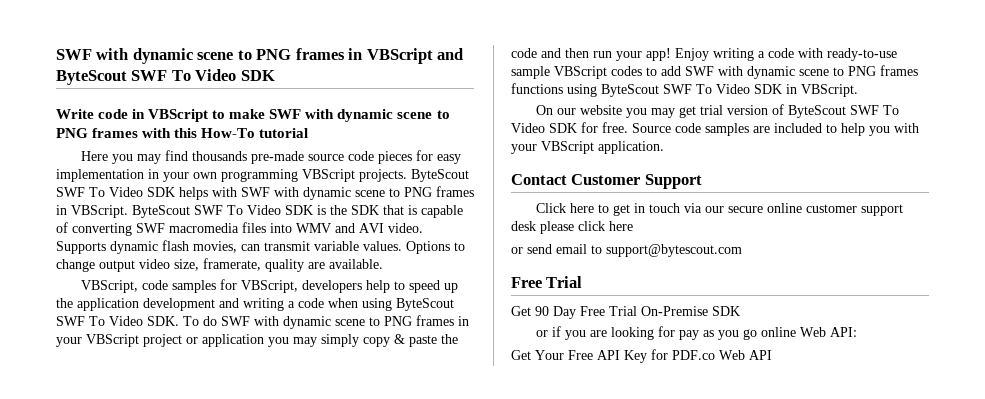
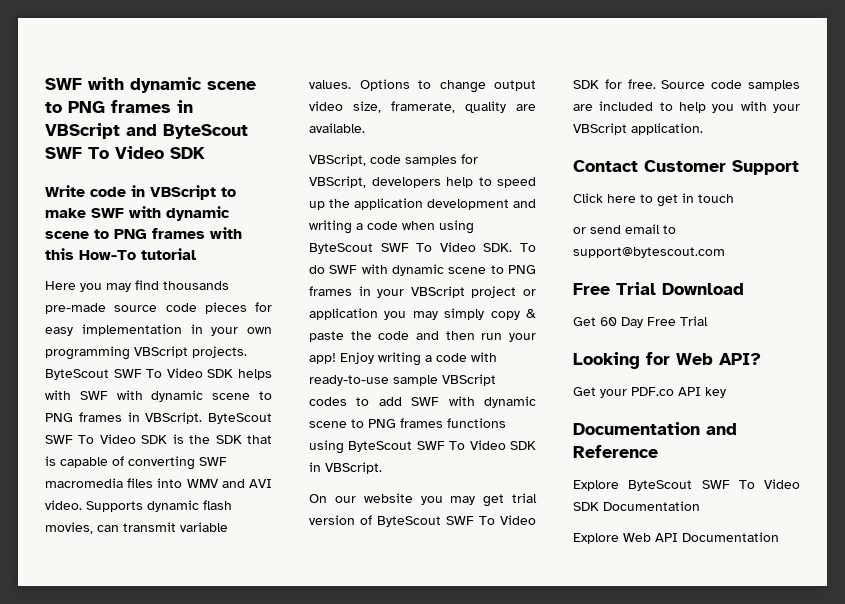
- Click here to get in touch via our secure online customer support desk please click here
+ Click here to get in touch
  or send email to support@bytescout.com
- Free Trial
- Get 90 Day Free Trial On-Premise SDK
- or if you are looking for pay as you go online Web API:
- Get Your Free API Key for PDF.co Web API
+ Free Trial Download
+ Get 60 Day Free Trial
+ Looking for Web API?
+ Get your PDF.co API key
+ Documentation and Reference
+ Explore ByteScout SWF To Video SDK Documentation
+ Explore Web API Documentation

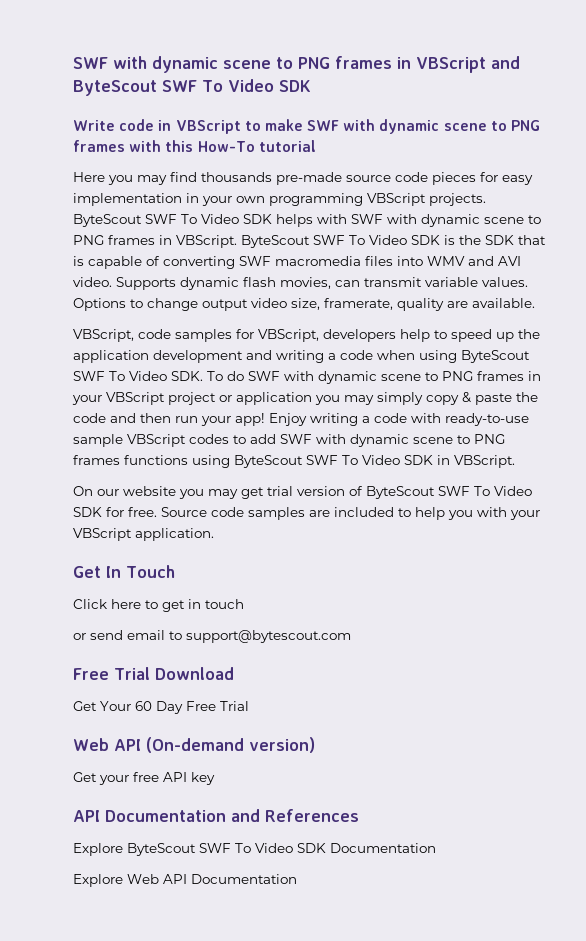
- Contact Customer Support
+ Get In Touch
- Get 60 Day Free Trial
+ Get Your 60 Day Free Trial
- Looking for Web API?
+ Web API (On-demand version)
- Get your PDF.co API key
+ Get your free API key
- Documentation and Reference
+ API Documentation and References

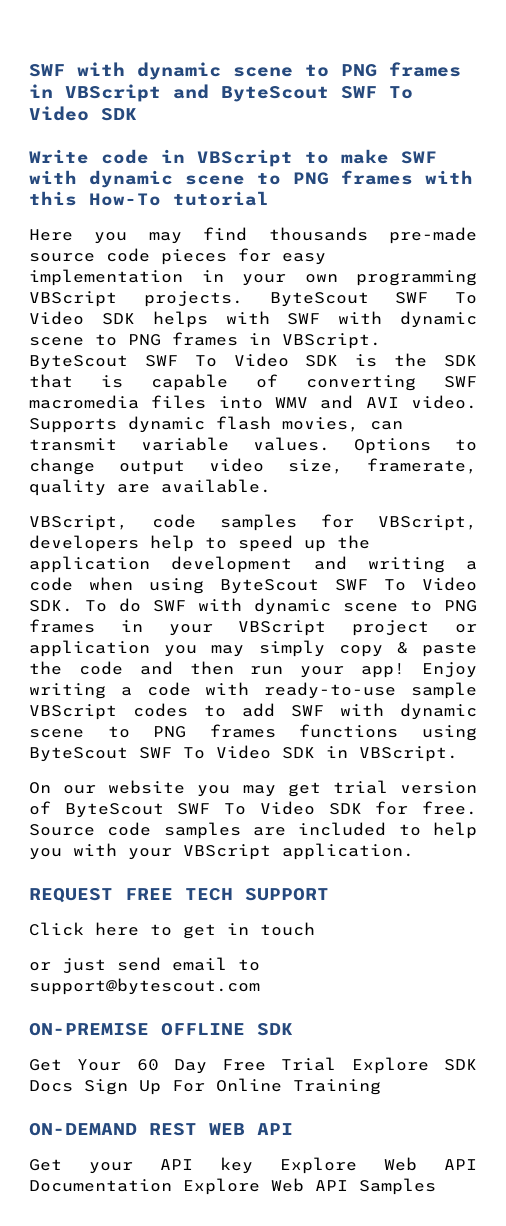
- Get In Touch
+ REQUEST FREE TECH SUPPORT
- or send email to support@bytescout.com
+ or just send email to support@bytescout.com
- Free Trial Download
+ ON-PREMISE OFFLINE SDK
- Get Your 60 Day Free Trial
- Web API (On-demand version)
+ Get Your 60 Day Free Trial Explore SDK Docs Sign Up For Online Training
+ ON-DEMAND REST WEB API
- Get your free API key
- API Documentation and References
- Explore ByteScout SWF To Video SDK Documentation
- Explore Web API Documentation
+ Get your API key Explore Web API Documentation Explore Web API Samples

